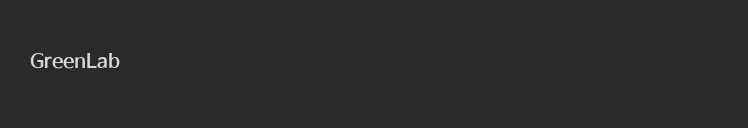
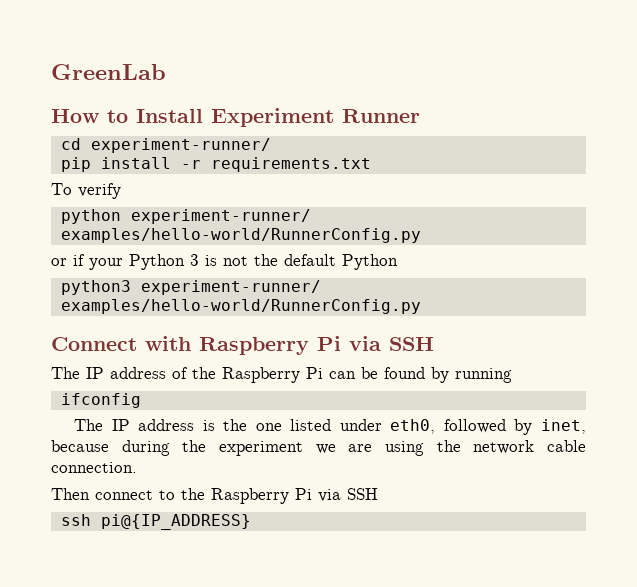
+ How to Install Experiment Runner
+ cd experiment-runner/
+ pip install -r requirements.txt
+ To verify
+ python experiment-runner/ examples/hello-world/RunnerConfig.py
+ or if your Python 3 is not the default Python
+ python3 experiment-runner/ examples/hello-world/RunnerConfig.py
+ Connect with Raspberry Pi via SSH
+ The IP address of the Raspberry Pi can be found by running
+ ifconfig
+ The IP address is the one listed under eth0, followed by inet, because during the experiment we are using the network cable connection.
+ Then connect to the Raspberry Pi via SSH
+ ssh pi@{IP_ADDRESS}

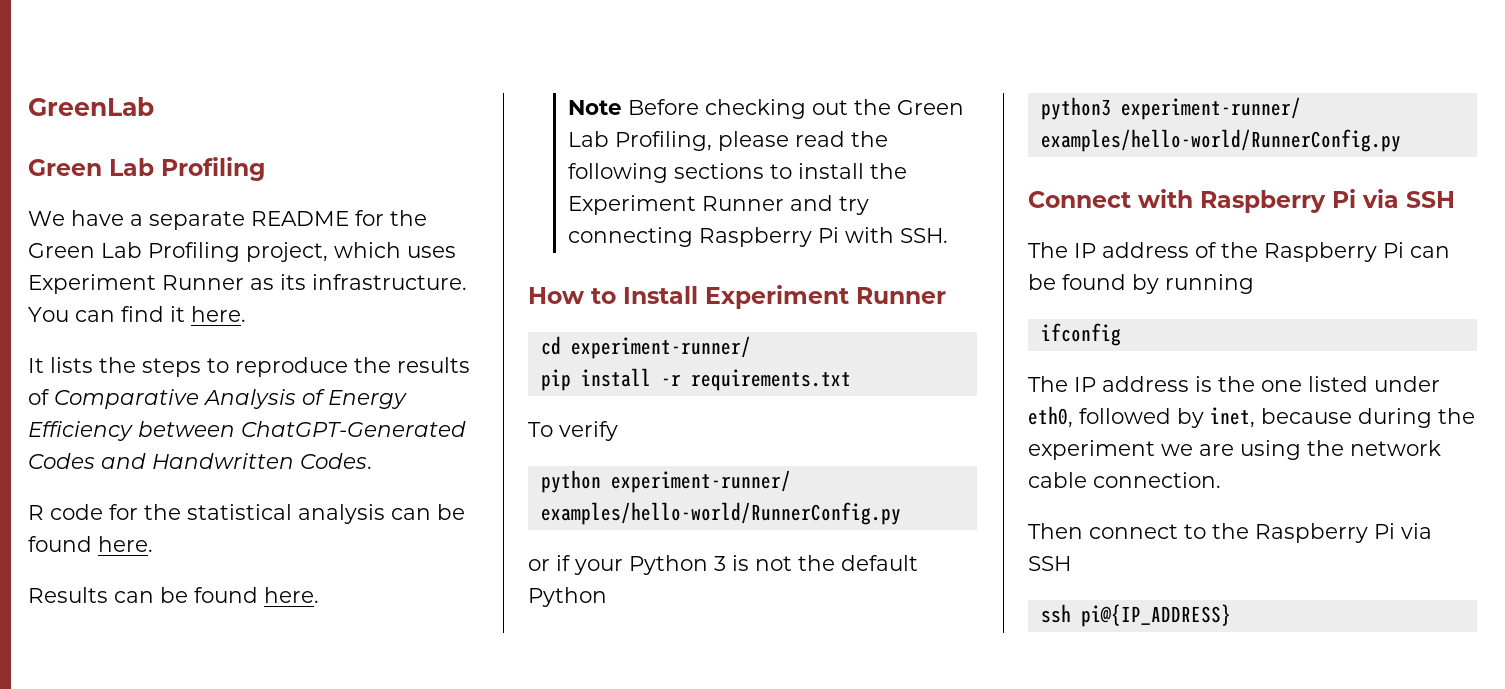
  GreenLab
+ Green Lab Profiling
+ We have a separate README for the Green Lab Profiling project, which uses Experiment Runner as its infrastructure. You can find it here.
+ It lists the steps to reproduce the results of Comparative Analysis of Energy Efficiency between ChatGPT-Generated Codes and Handwritten Codes.
+ R code for the statistical analysis can be found here.
+ Results can be found here.
+ Note Before checking out the Green Lab Profiling, please read the following sections to install the Experiment Runner and try connecting Raspberry Pi with SSH.

